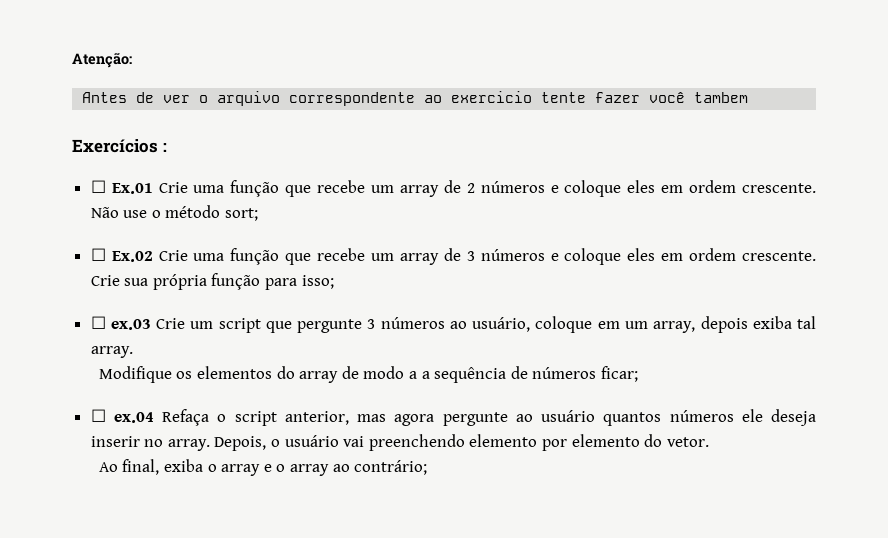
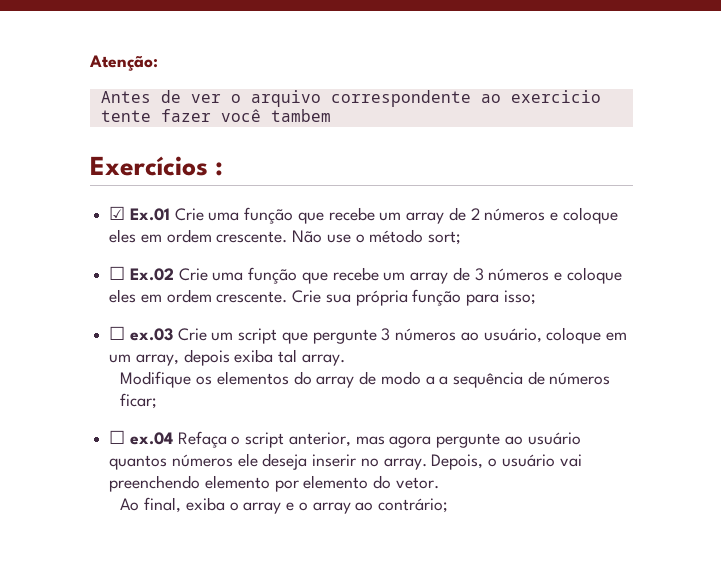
- ☐ Ex.01 Crie uma função que recebe um array de 2 números e coloque eles em ordem crescente.
+ ☑ Ex.01 Crie uma função que recebe um array de 2 números e coloque eles em ordem crescente.

